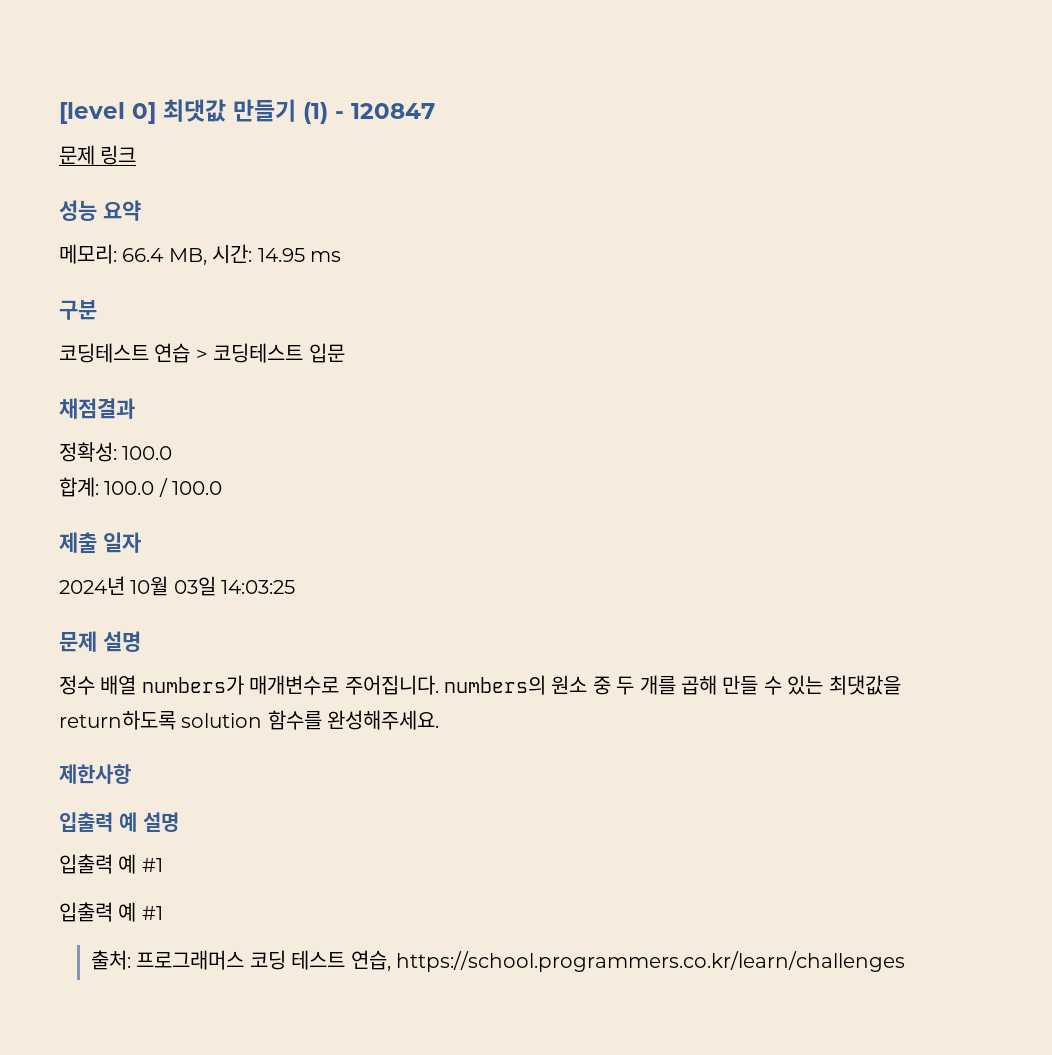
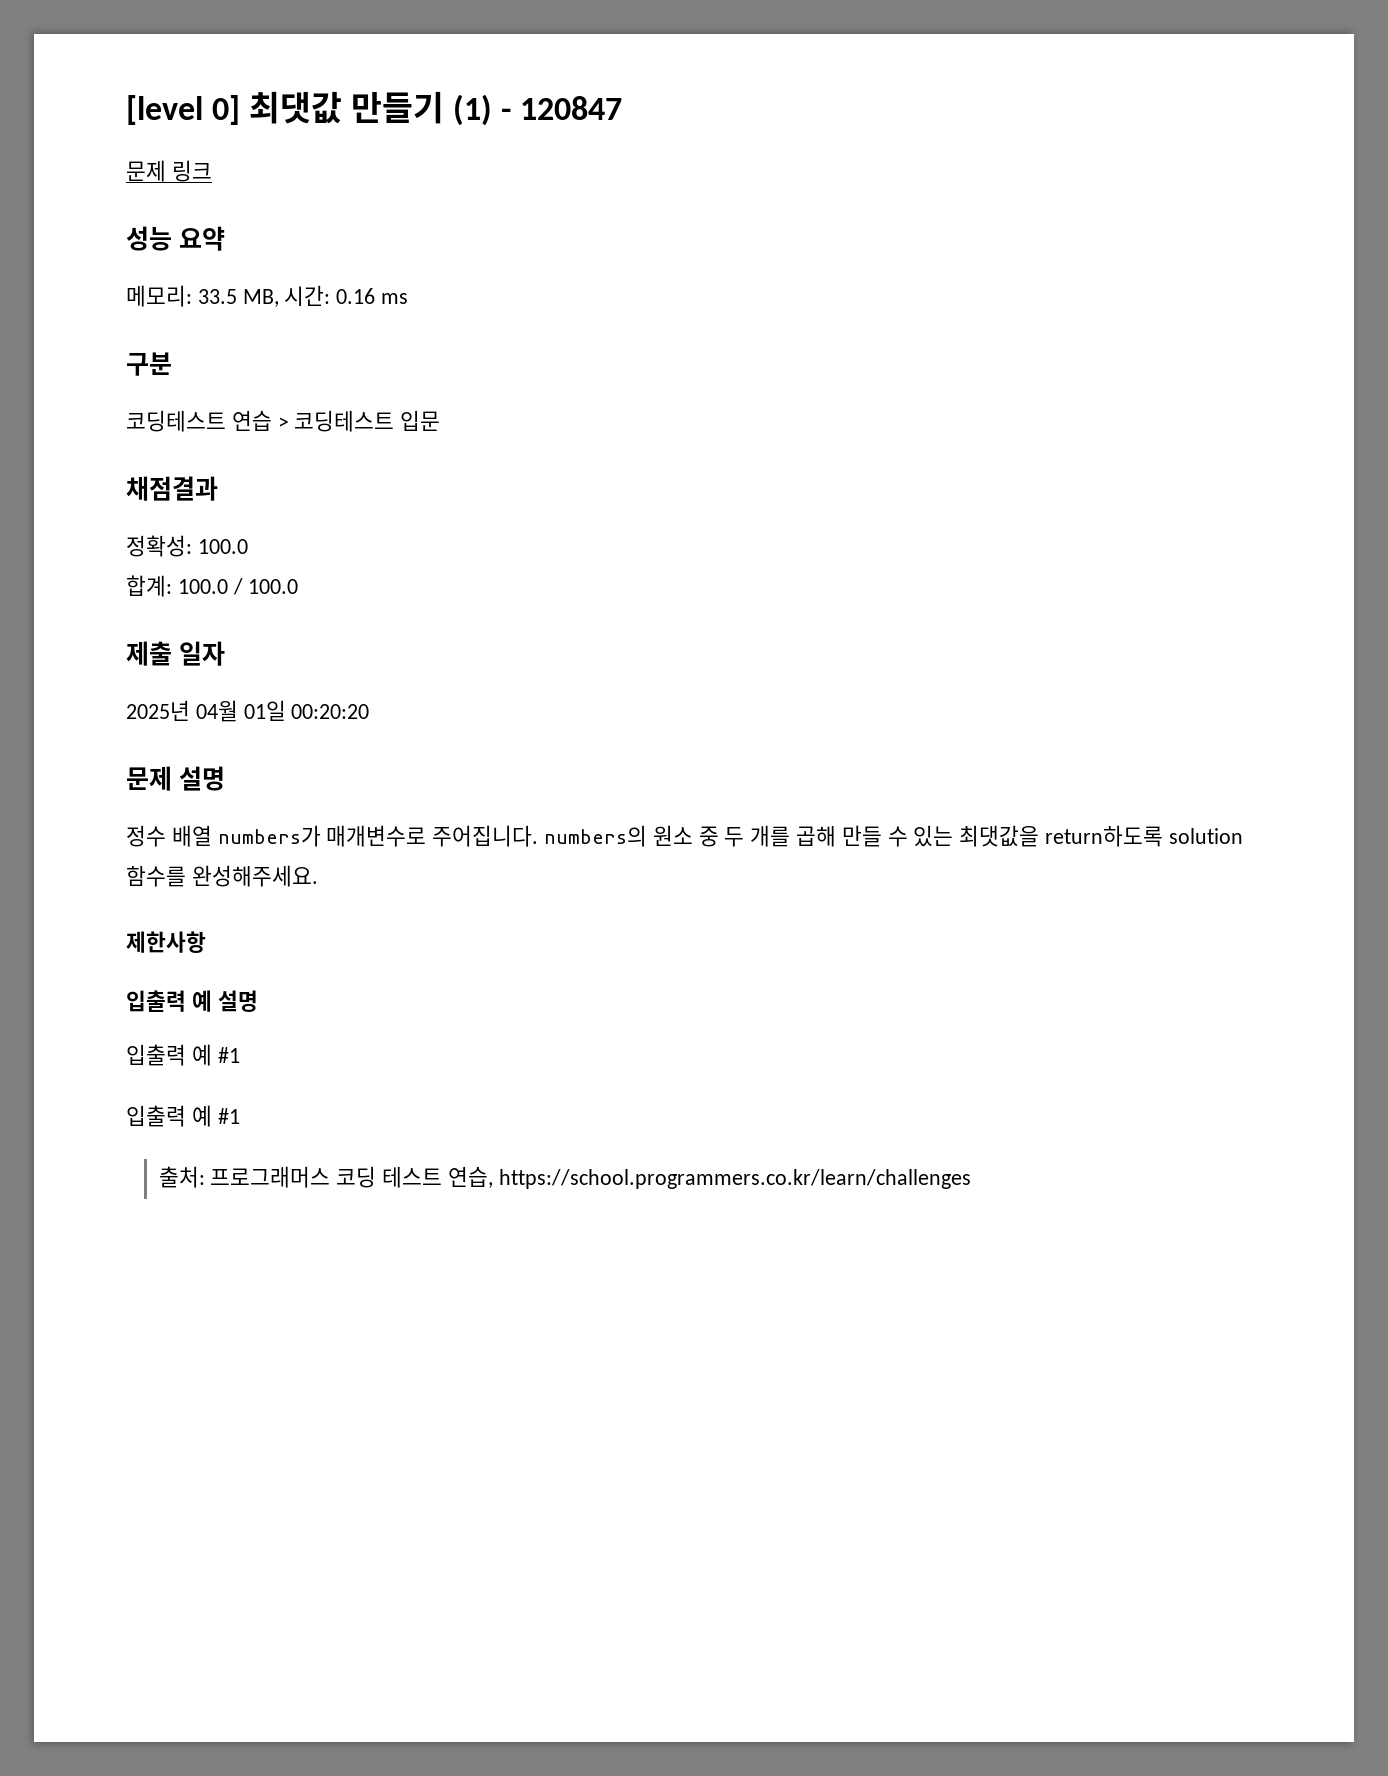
- 메모리: 66.4 MB, 시간: 14.95 ms
+ 메모리: 33.5 MB, 시간: 0.16 ms
- 2024년 10월 03일 14:03:25
+ 2025년 04월 01일 00:20:20

